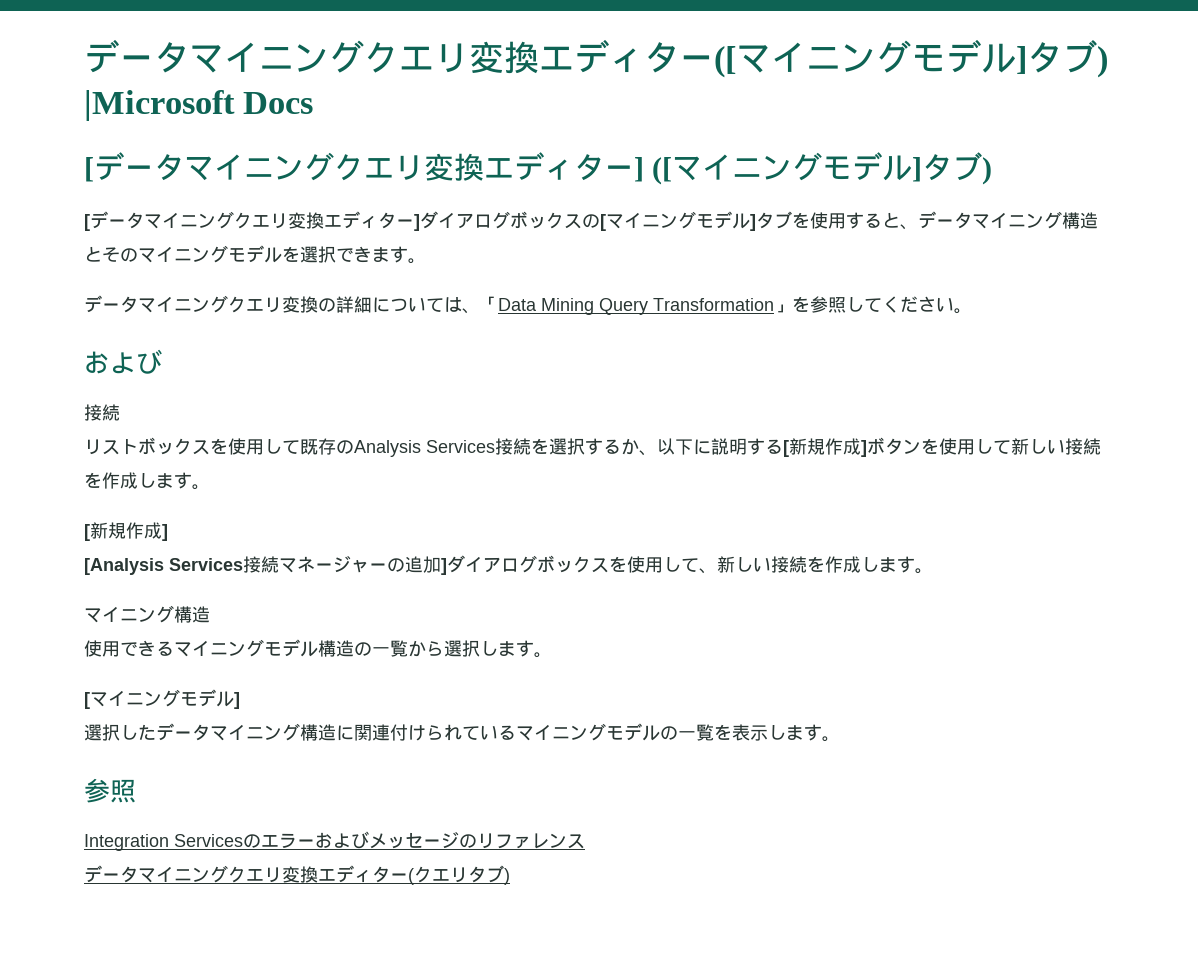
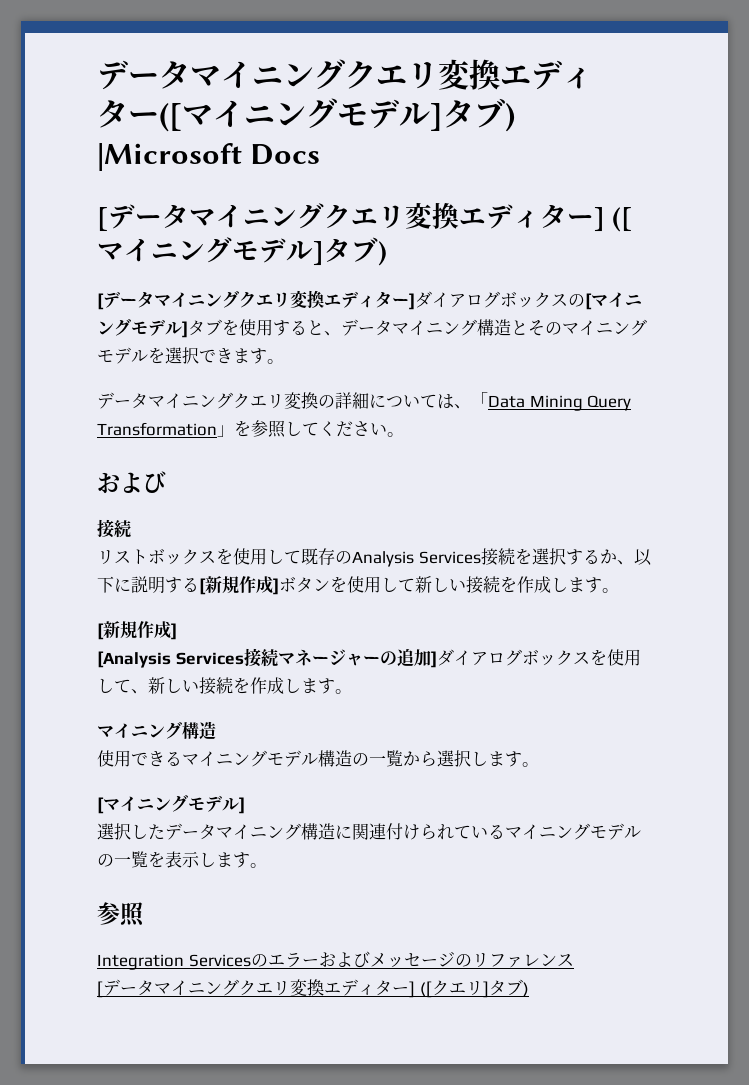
- データマイニングクエリ変換エディター(クエリタブ)
+ [データマイニングクエリ変換エディター] ([クエリ]タブ)

